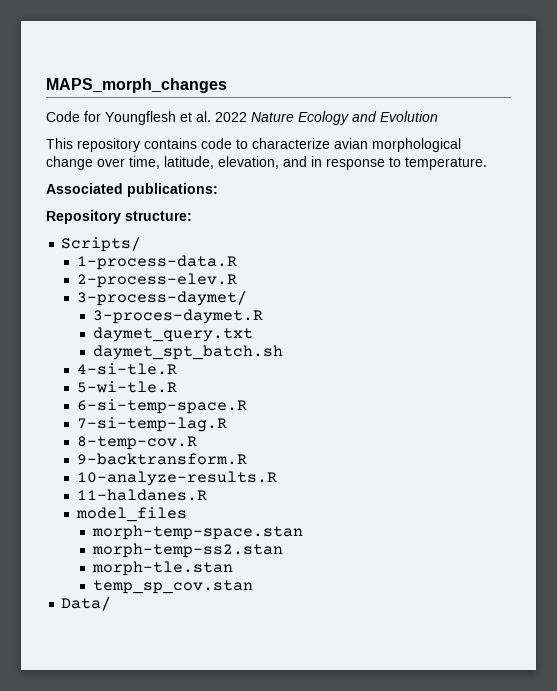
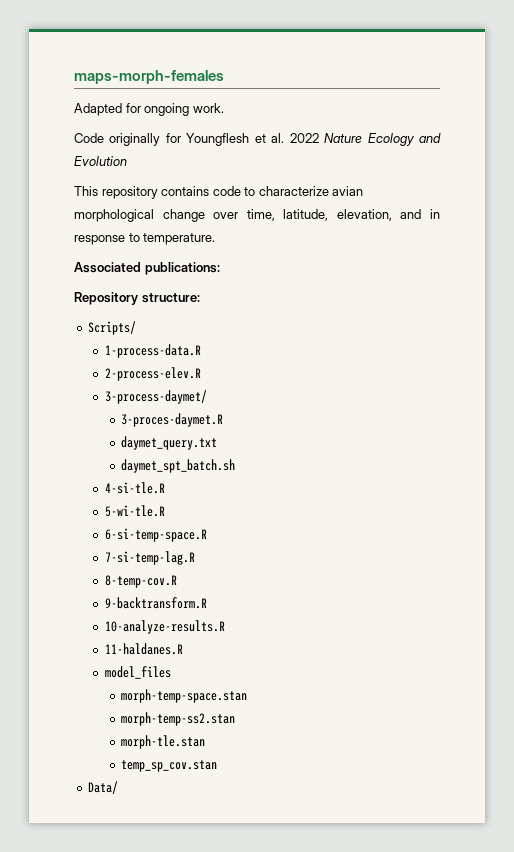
- MAPS_morph_changes
+ maps-morph-females
+ Adapted for ongoing work.
- Code for Youngflesh et al. 2022 Nature Ecology and Evolution
+ Code originally for Youngflesh et al. 2022 Nature Ecology and Evolution

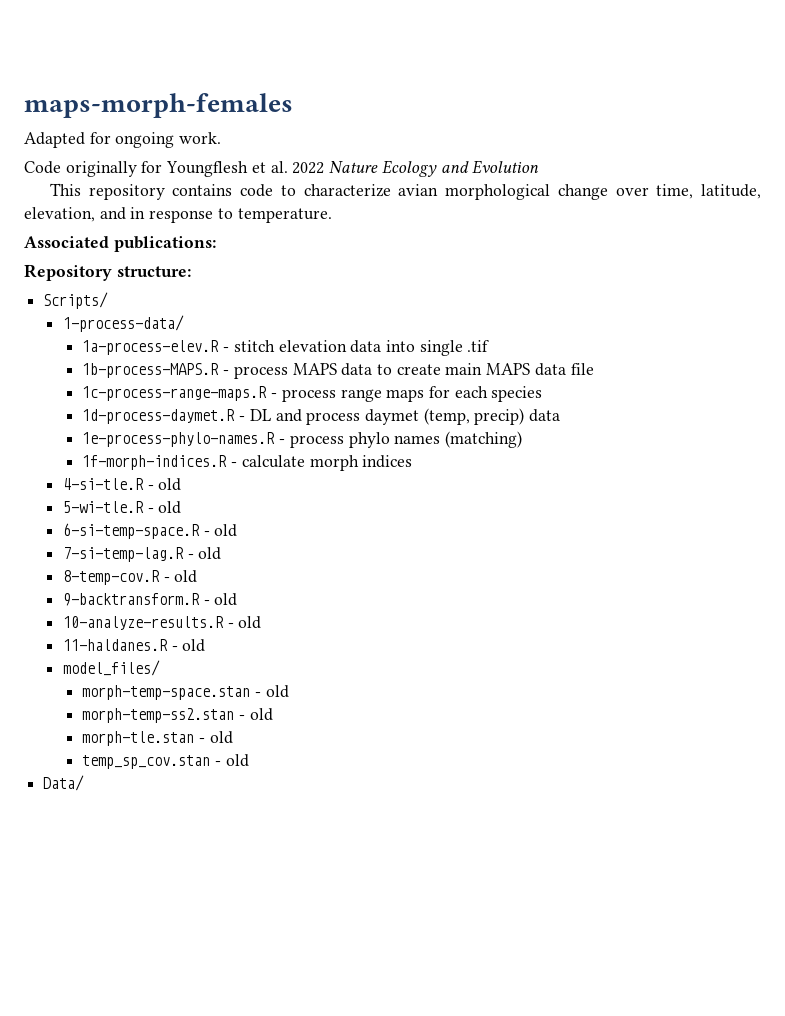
- 1-process-data.R
- 2-process-elev.R
- 3-process-daymet/
- 3-proces-daymet.R
- daymet_query.txt
- daymet_spt_batch.sh
+ 1-process-data/
+ 1a-process-elev.R - stitch elevation data into single .tif
+ 1b-process-MAPS.R - process MAPS data to create main MAPS data file
+ 1c-process-range-maps.R - process range maps for each species
+ 1d-process-daymet.R - DL and process daymet (temp, precip) data
+ 1e-process-phylo-names.R - process phylo names (matching)
+ 1f-morph-indices.R - calculate morph indices
- 4-si-tle.R
+ 4-si-tle.R - old
- 5-wi-tle.R
+ 5-wi-tle.R - old
- 6-si-temp-space.R
+ 6-si-temp-space.R - old
- 7-si-temp-lag.R
+ 7-si-temp-lag.R - old
- 8-temp-cov.R
+ 8-temp-cov.R - old
- 9-backtransform.R
+ 9-backtransform.R - old
- 10-analyze-results.R
+ 10-analyze-results.R - old
- 11-haldanes.R
- model_files
+ 11-haldanes.R - old
+ model_files/
- morph-temp-space.stan
+ morph-temp-space.stan - old
- morph-temp-ss2.stan
+ morph-temp-ss2.stan - old
- morph-tle.stan
+ morph-tle.stan - old
- temp_sp_cov.stan
+ temp_sp_cov.stan - old

